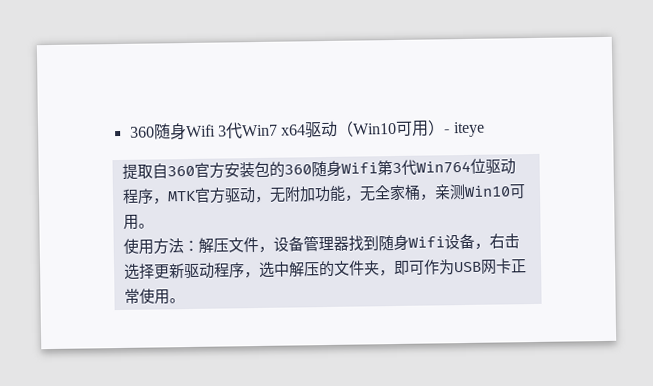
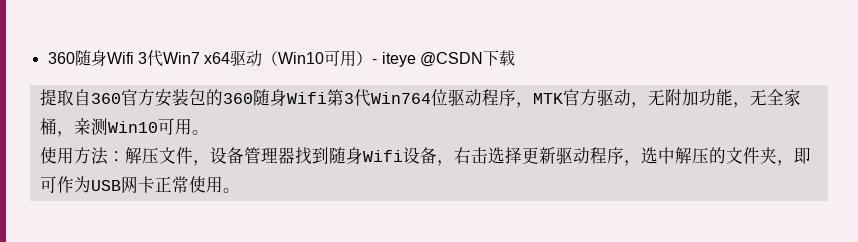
- 360随身Wifi 3代Win7 x64驱动（Win10可用）- iteye
+ 360随身Wifi 3代Win7 x64驱动（Win10可用）- iteye @CSDN下载

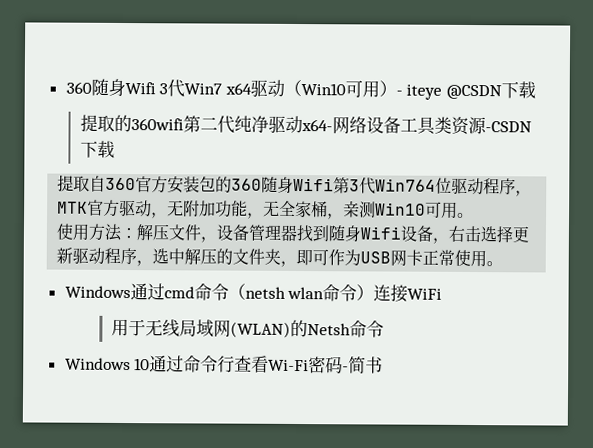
+ 提取的360wifi第二代纯净驱动x64-网络设备工具类资源-CSDN下载
+ Windows通过cmd命令（netsh wlan命令）连接WiFi
+ 用于无线局域网(WLAN)的Netsh命令
+ Windows 10通过命令行查看Wi-Fi密码-简书

